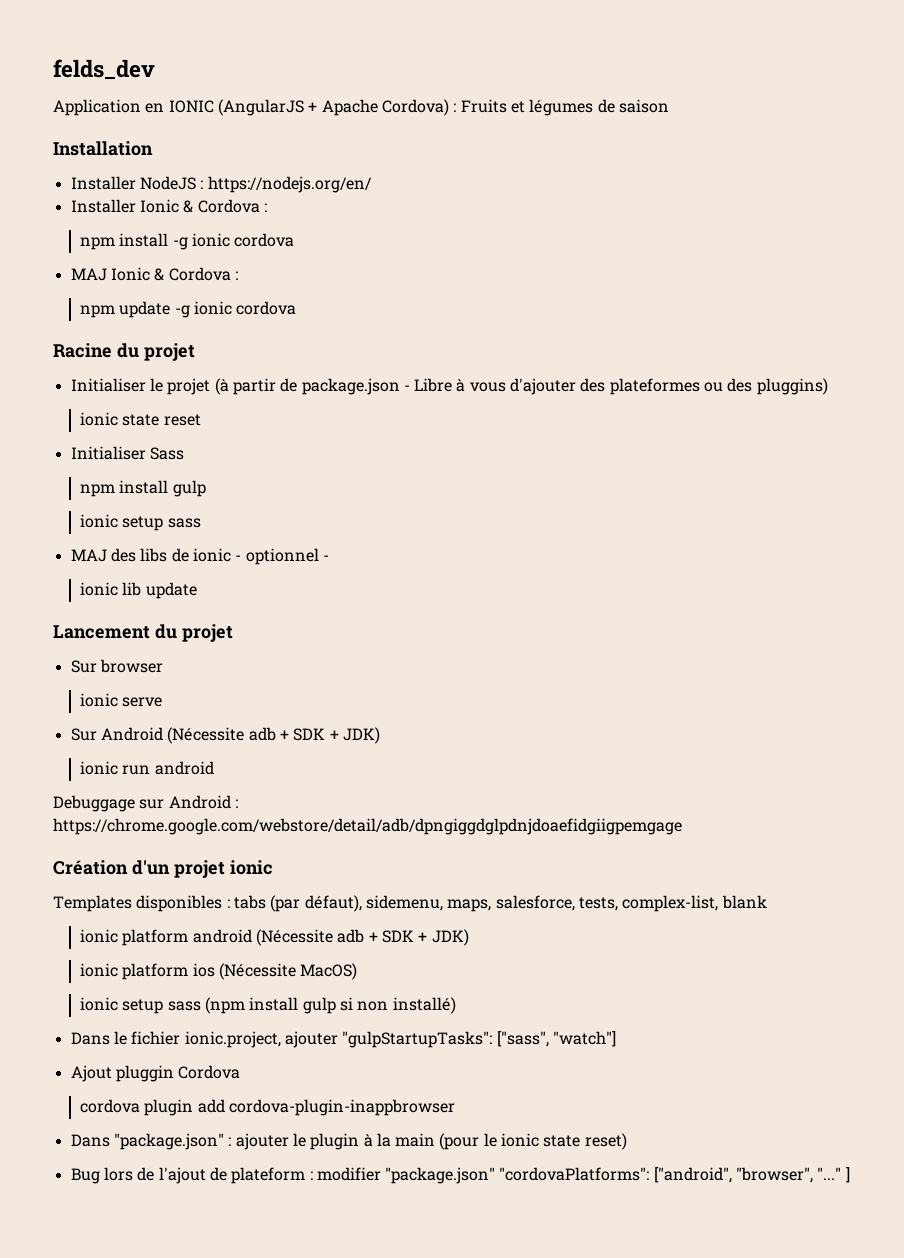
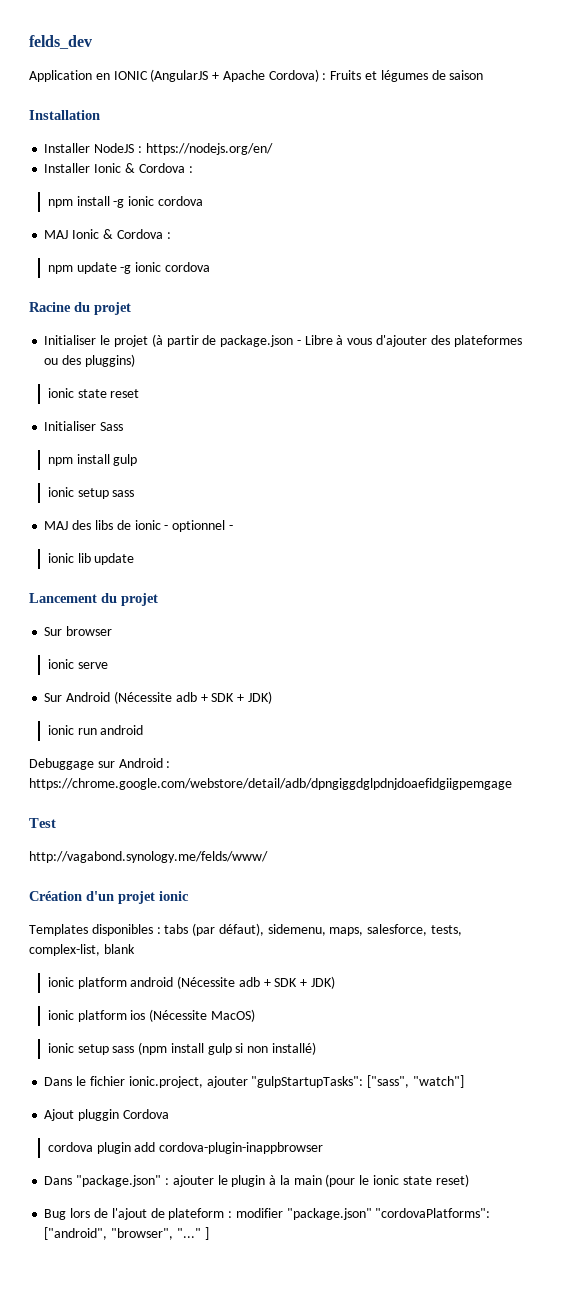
+ Test
+ http://vagabond.synology.me/felds/www/

